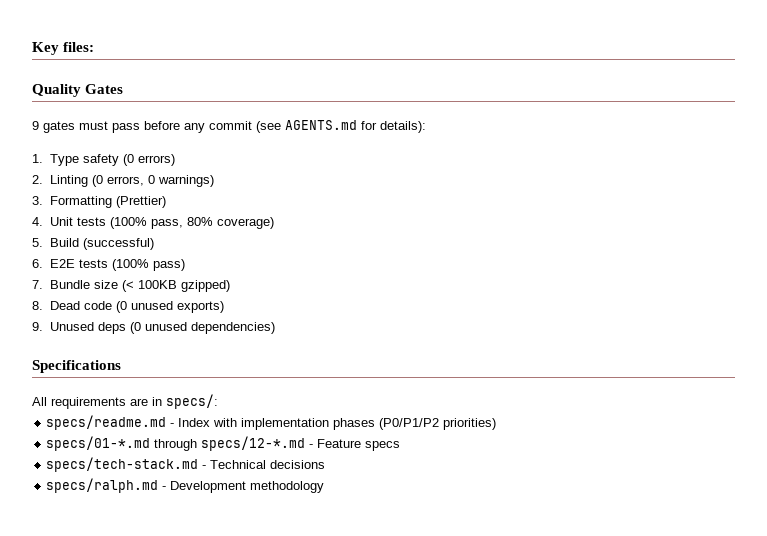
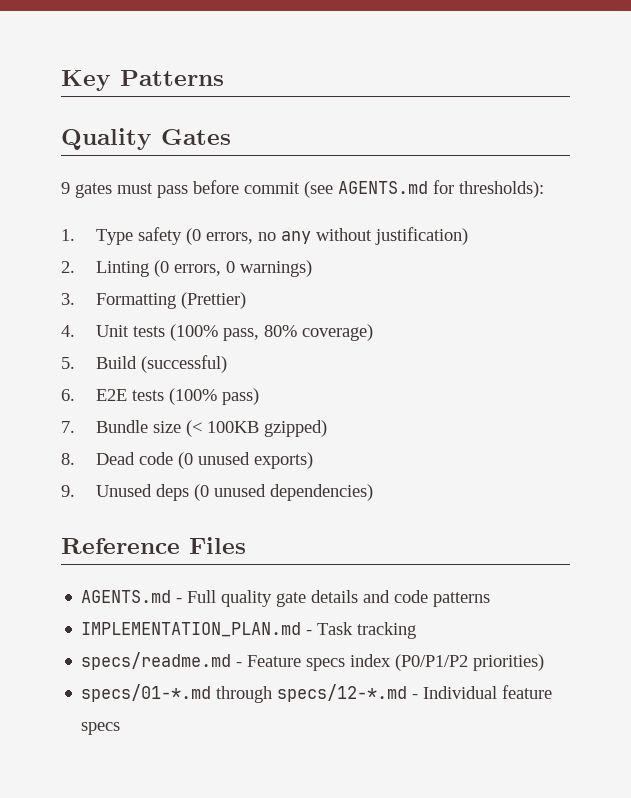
- Key files:
+ Key Patterns
- 9 gates must pass before any commit (see AGENTS.md for details):
+ 9 gates must pass before commit (see AGENTS.md for thresholds):
- 1. Type safety (0 errors)
+ 1. Type safety (0 errors, no any without justification)
- Specifications
- All requirements are in specs/:
- specs/readme.md - Index with implementation phases (P0/P1/P2 priorities)
+ Reference Files
+ AGENTS.md - Full quality gate details and code patterns
+ IMPLEMENTATION_PLAN.md - Task tracking
+ specs/readme.md - Feature specs index (P0/P1/P2 priorities)
- specs/01-*.md through specs/12-*.md - Feature specs
- specs/tech-stack.md - Technical decisions
- specs/ralph.md - Development methodology
+ specs/01-*.md through specs/12-*.md - Individual feature specs

